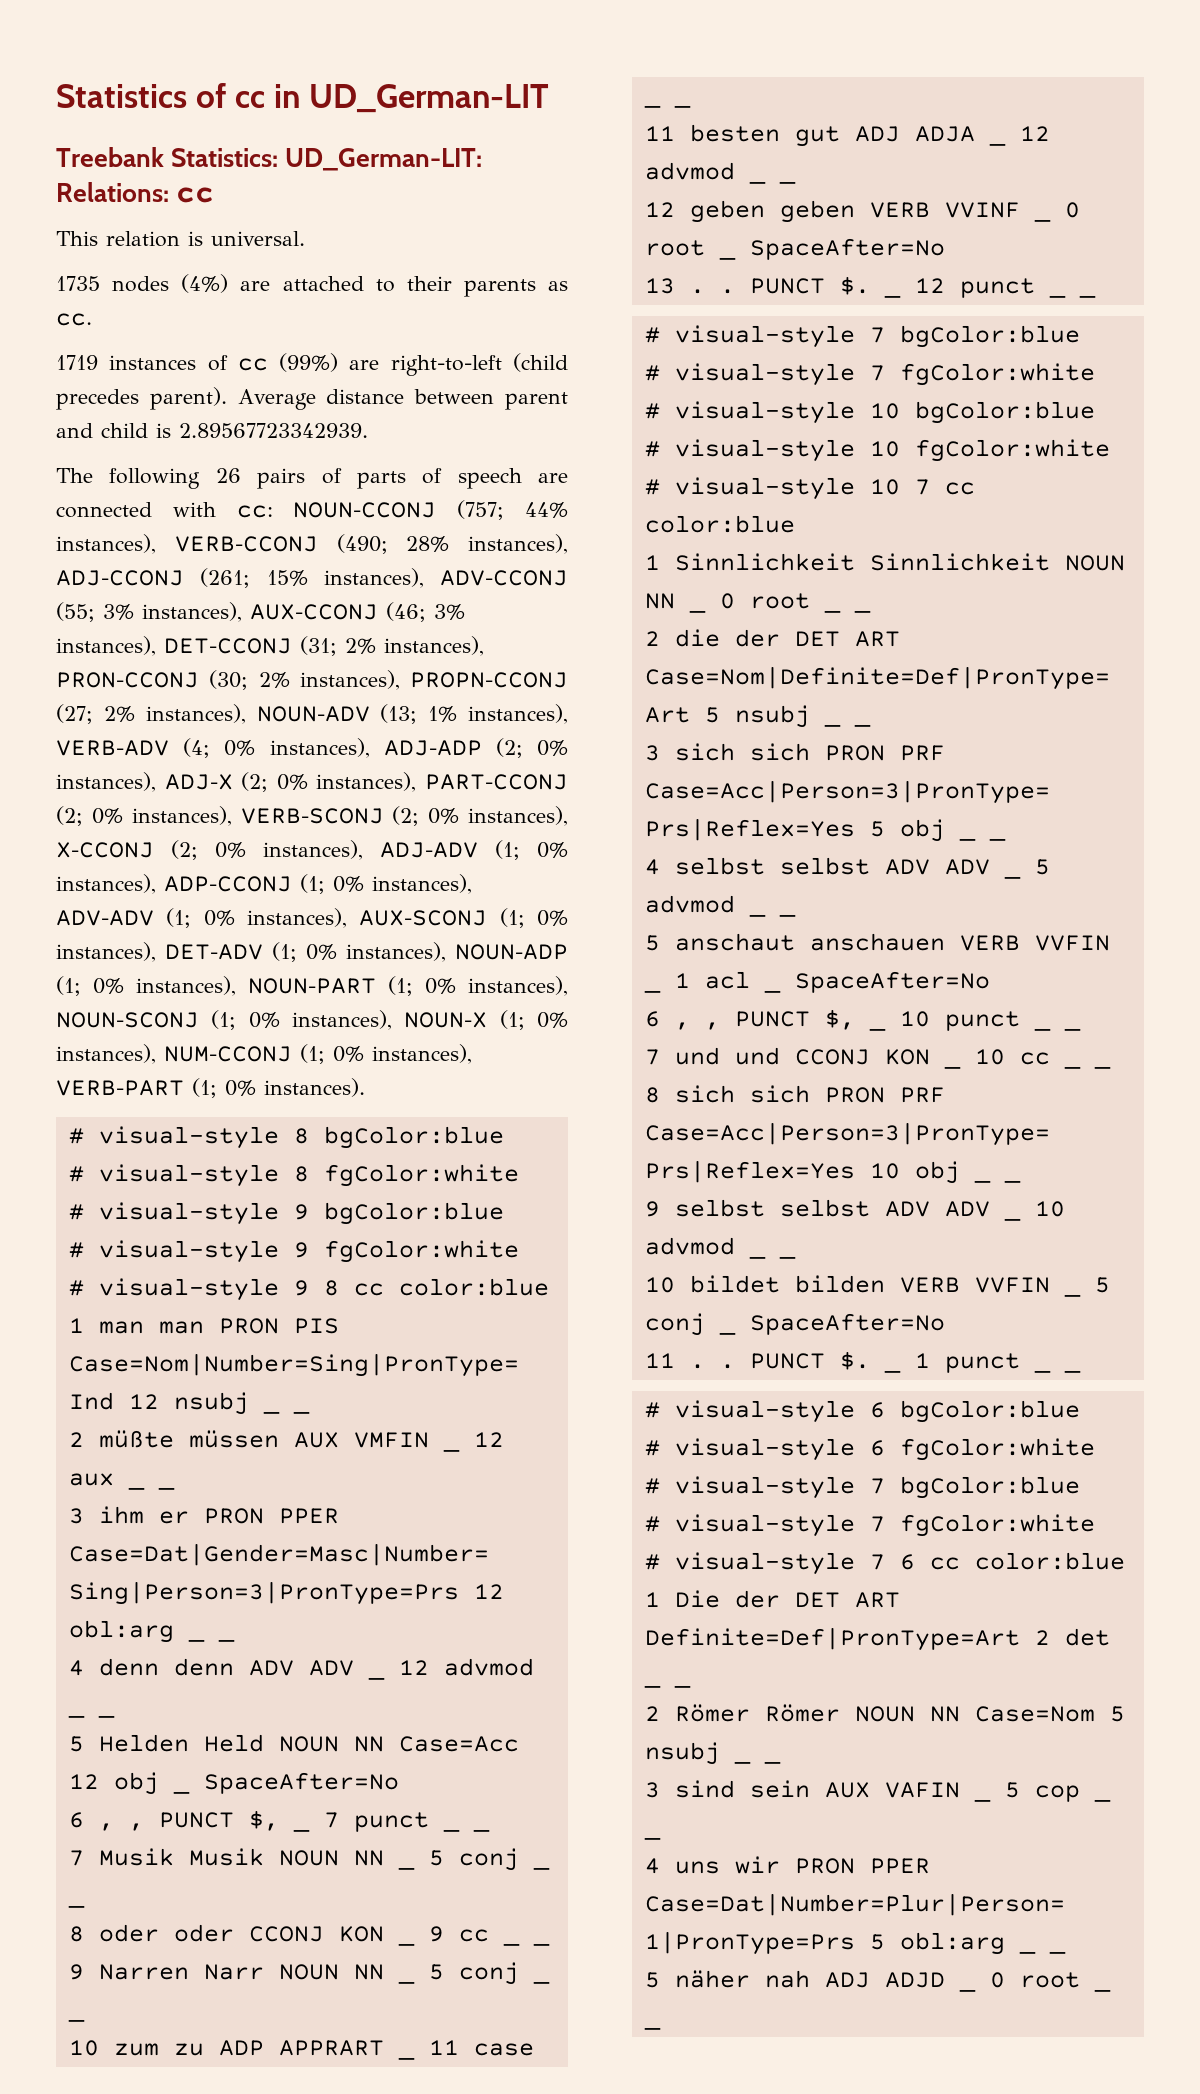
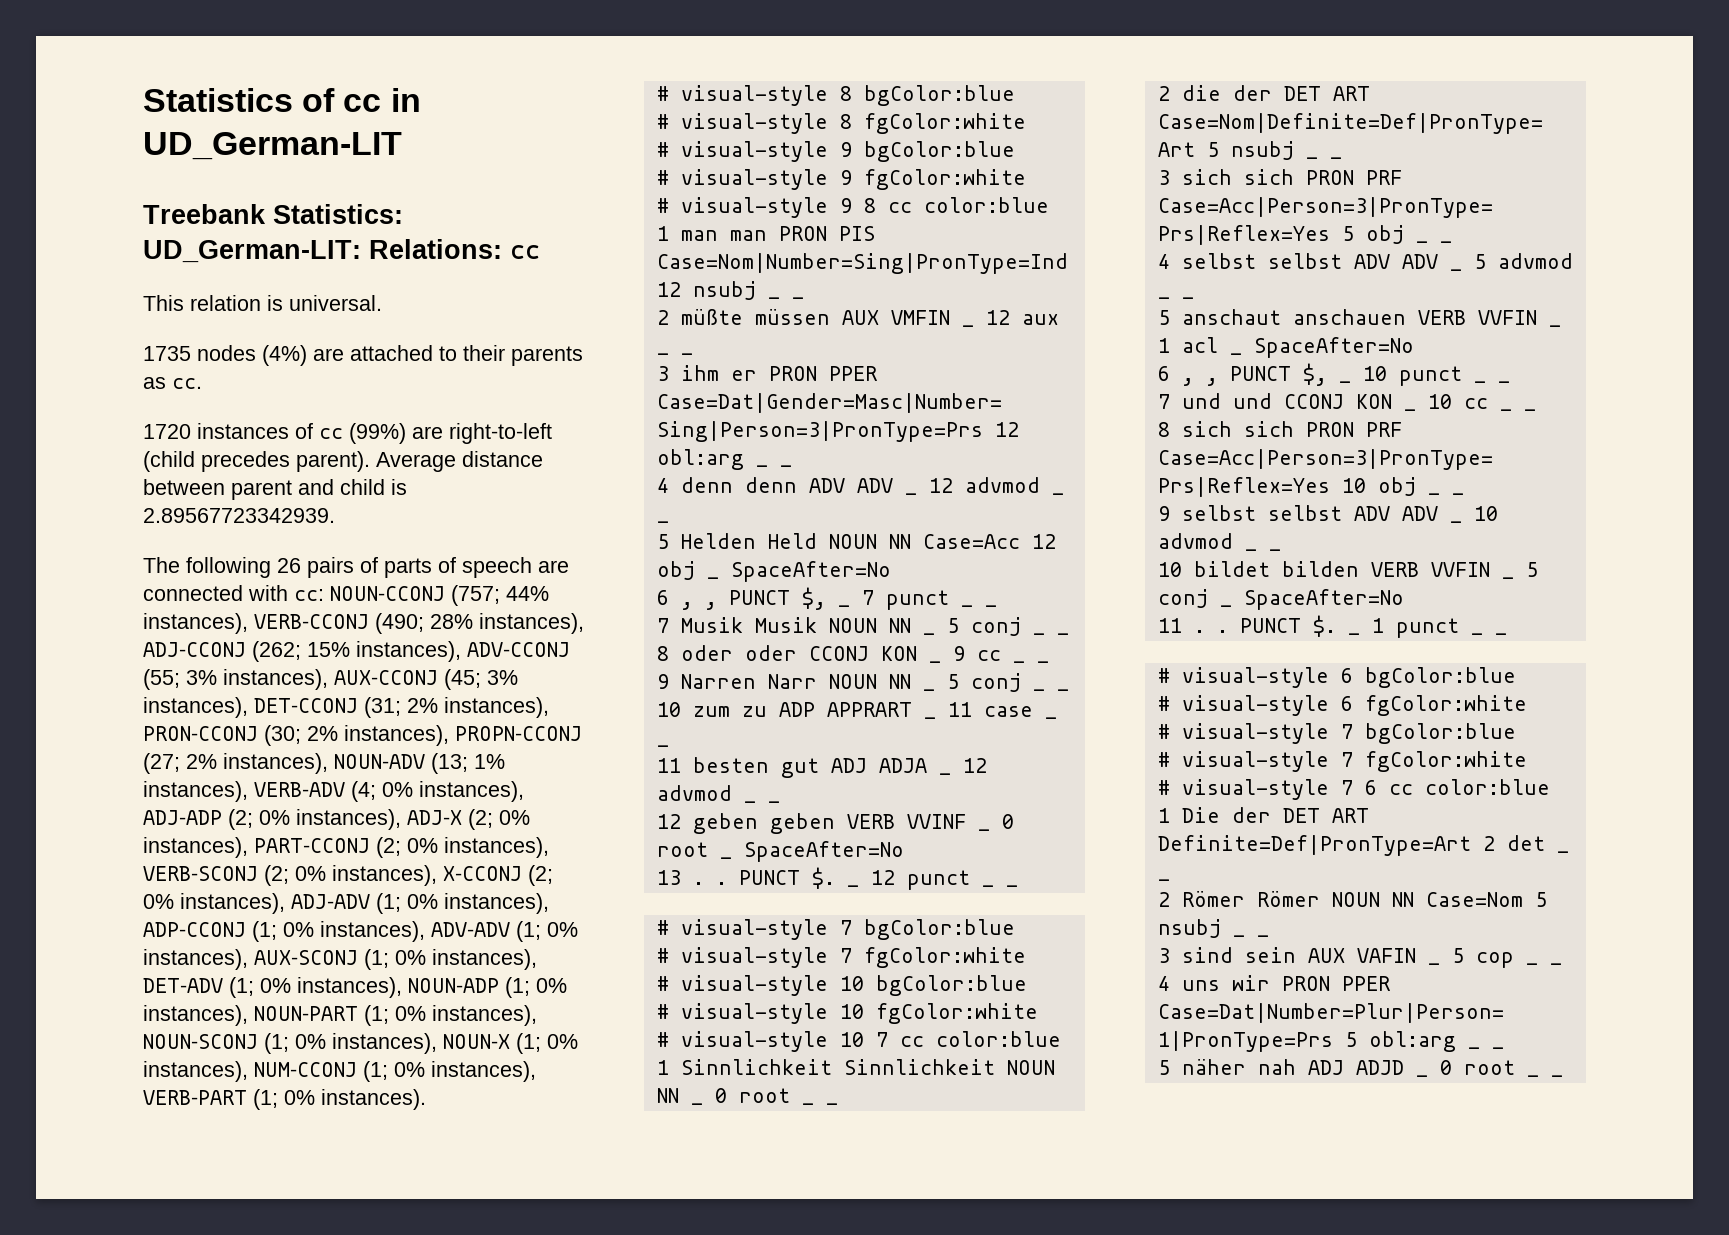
- 1719 instances of cc (99%) are right-to-left (child precedes parent).
+ 1720 instances of cc (99%) are right-to-left (child precedes parent).
- 28% instances), ADJ-CCONJ (261;
+ 28% instances), ADJ-CCONJ (262;
- 3% instances), AUX-CCONJ (46;
+ 3% instances), AUX-CCONJ (45;

